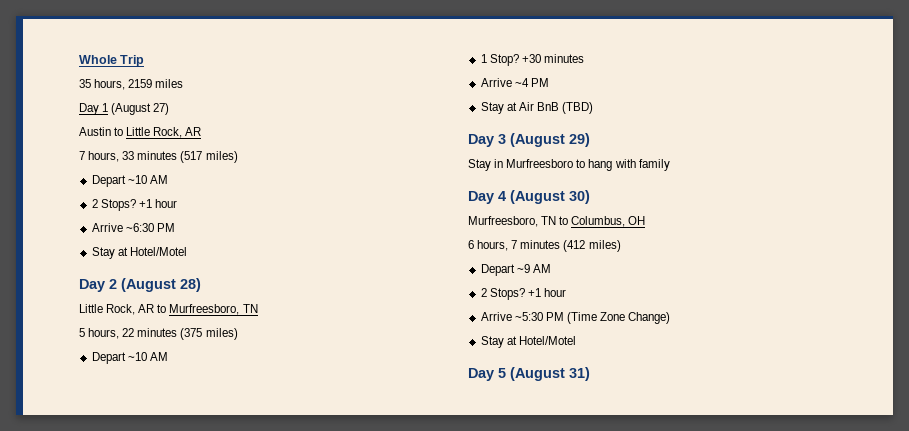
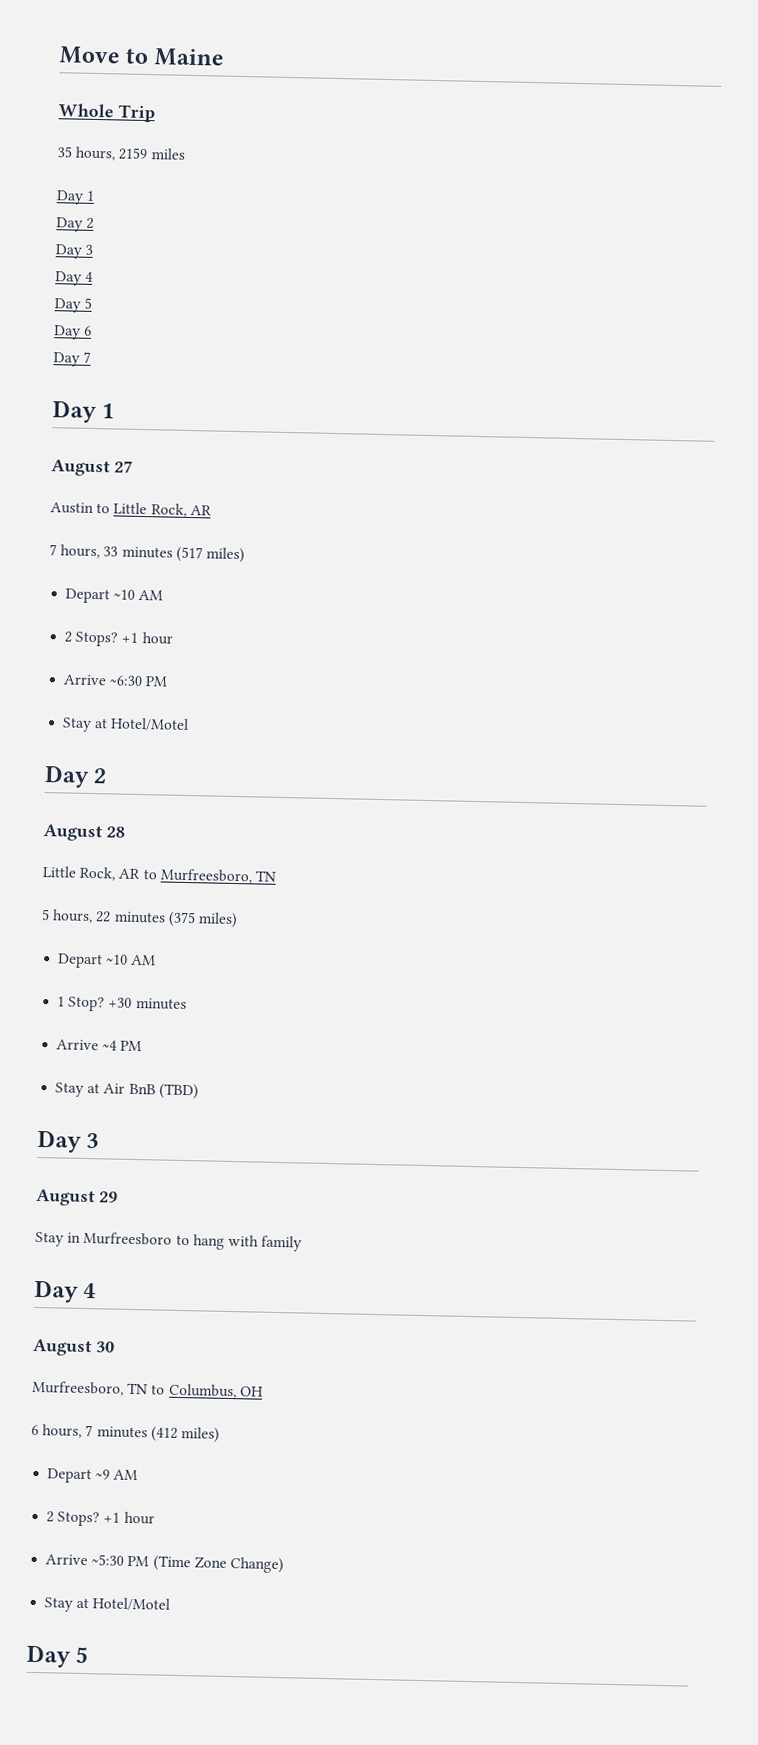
+ Move to Maine
  35 hours, 2159 miles
- Day 1 (August 27)
+ Day 1
+ Day 2
+ Day 3
+ Day 4
+ Day 5
+ Day 6
+ Day 7
+ Day 1
+ August 27
  Arrive ~6:30 PM
  Stay at Hotel/Motel
- Day 2 (August 28)
+ Day 2
+ August 28
  Stay at Air BnB (TBD)
- Day 3 (August 29)
+ Day 3
+ August 29
  Stay in Murfreesboro to hang with family
- Day 4 (August 30)
+ Day 4
+ August 30
  Arrive ~5:30 PM (Time Zone Change)
  Stay at Hotel/Motel
- Day 5 (August 31)
+ Day 5

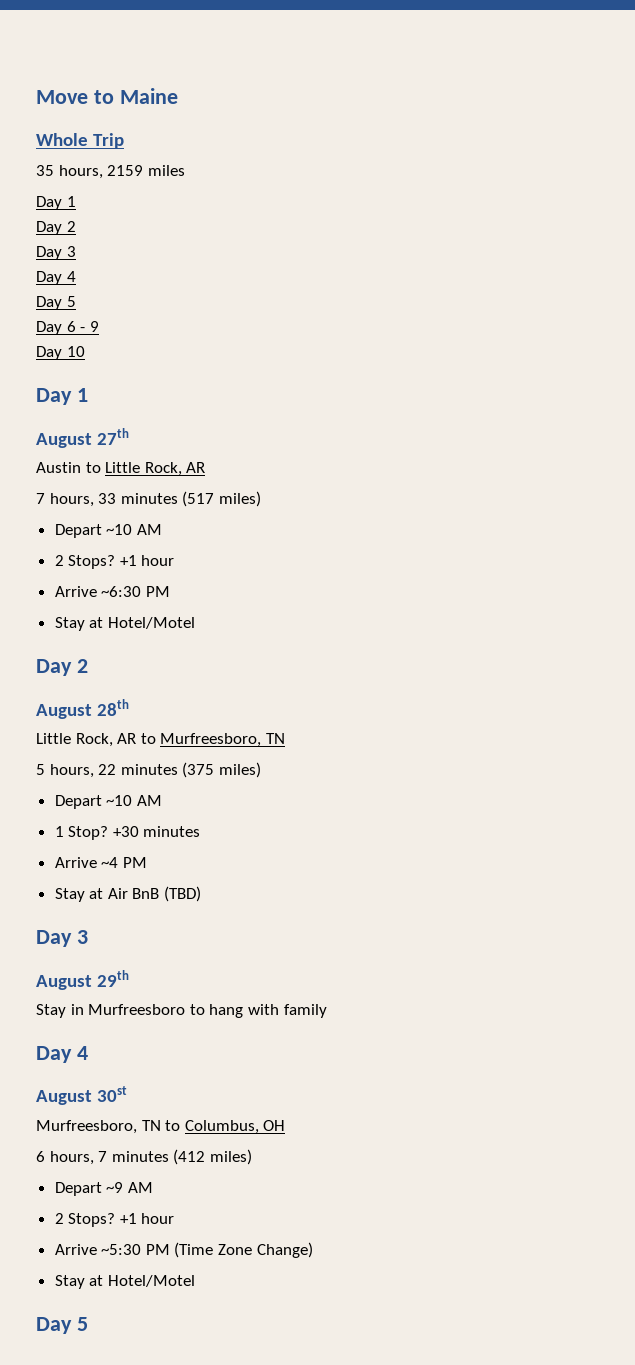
- Day 6
- Day 7
+ Day 6 - 9
+ Day 10
- August 27
+ August 27th
- August 28
+ August 28th
- August 29
+ August 29th
- August 30
+ August 30st

